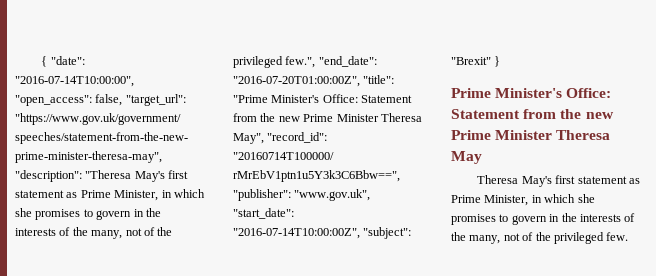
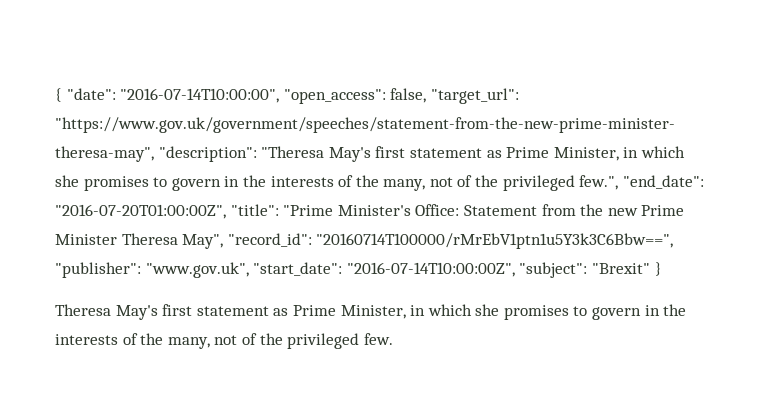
- Prime Minister's Office: Statement from the new Prime Minister Theresa May

